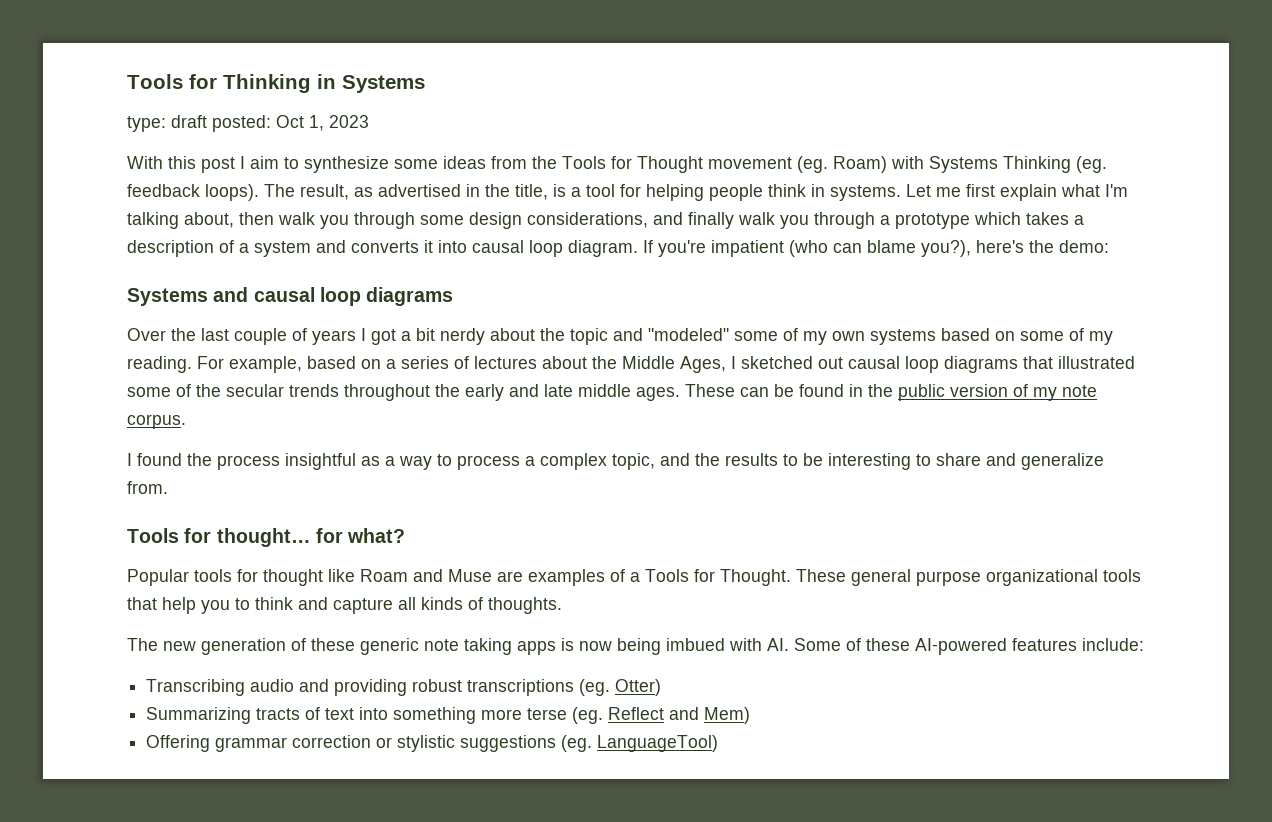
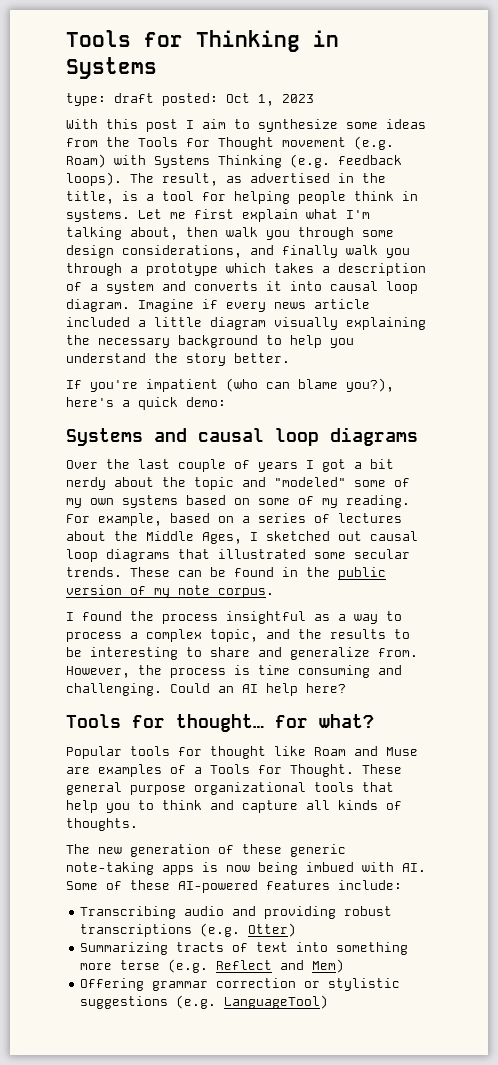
- With this post I aim to synthesize some ideas from the Tools for Thought movement (eg. Roam) with Systems Thinking (eg. feedback loops).
+ With this post I aim to synthesize some ideas from the Tools for Thought movement (e.g. Roam) with Systems Thinking (e.g. feedback loops).
- Let me first explain what I'm talking about, then walk you through some design considerations, and finally walk you through a prototype which takes a description of a system and converts it into causal loop diagram. If you're impatient (who can blame you?), here's the demo:
+ Let me first explain what I'm talking about, then walk you through some design considerations, and finally walk you through a prototype which takes a description of a system and converts it into causal loop diagram. Imagine if every news article included a little diagram visually explaining the necessary background to help you understand the story better.
+ If you're impatient (who can blame you?), here's a quick demo:
- For example, based on a series of lectures about the Middle Ages, I sketched out causal loop diagrams that illustrated some of the secular trends throughout the early and late middle ages.
+ For example, based on a series of lectures about the Middle Ages, I sketched out causal loop diagrams that illustrated some secular trends.
+ However, the process is time consuming and challenging. Could an AI help here?
- The new generation of these generic note taking apps is now being imbued with AI. Some of these AI-powered features include:
+ The new generation of these generic note-taking apps is now being imbued with AI. Some of these AI-powered features include:
- Transcribing audio and providing robust transcriptions (eg. Otter)
+ Transcribing audio and providing robust transcriptions (e.g. Otter)
- Summarizing tracts of text into something more terse (eg. Reflect and Mem)
+ Summarizing tracts of text into something more terse (e.g. Reflect and Mem)
- Offering grammar correction or stylistic suggestions (eg. LanguageTool)
+ Offering grammar correction or stylistic suggestions (e.g. LanguageTool)

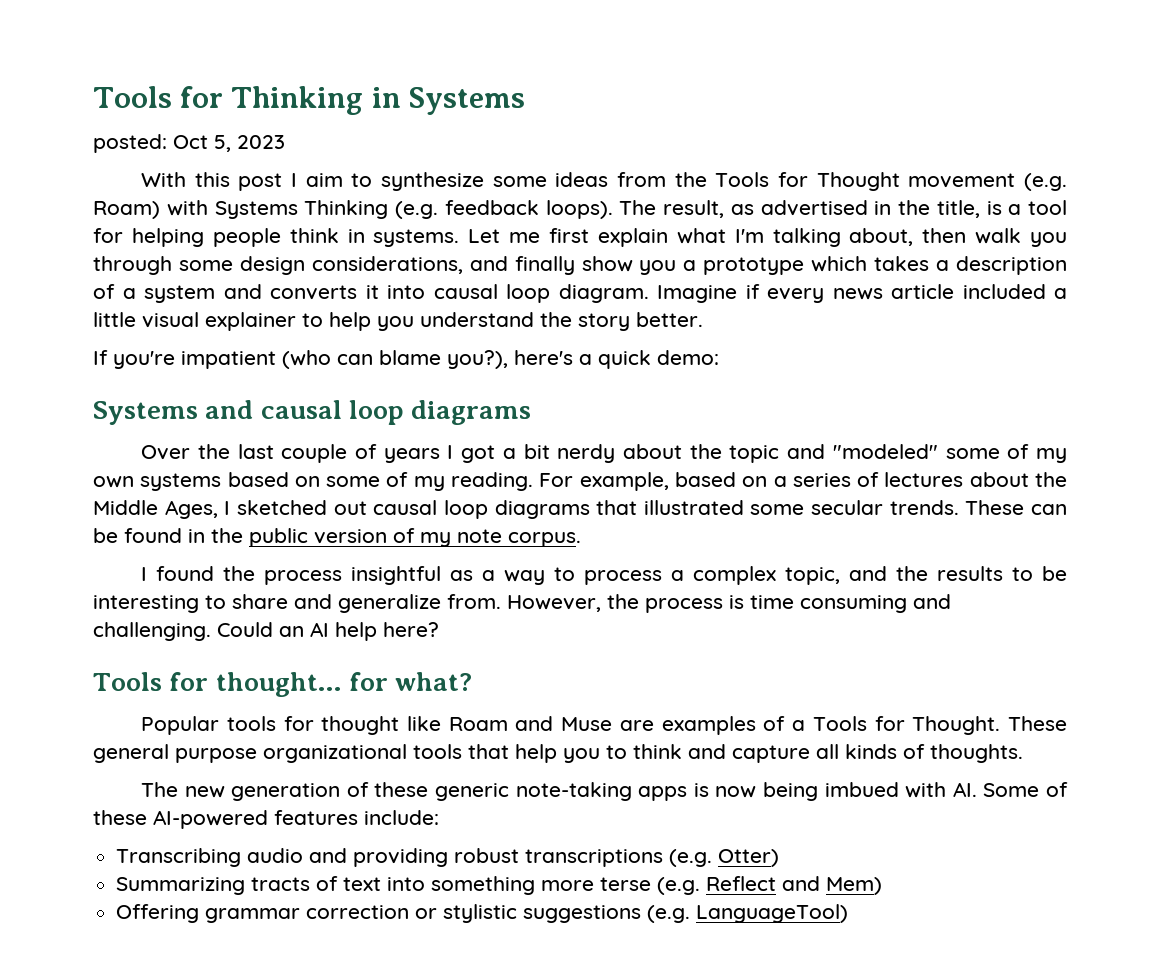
- type: draft posted: Oct 1, 2023
+ posted: Oct 5, 2023
- Let me first explain what I'm talking about, then walk you through some design considerations, and finally walk you through a prototype which takes a description of a system and converts it into causal loop diagram.
+ Let me first explain what I'm talking about, then walk you through some design considerations, and finally show you a prototype which takes a description of a system and converts it into causal loop diagram.
- Imagine if every news article included a little diagram visually explaining the necessary background to help you understand the story better.
+ Imagine if every news article included a little visual explainer to help you understand the story better.

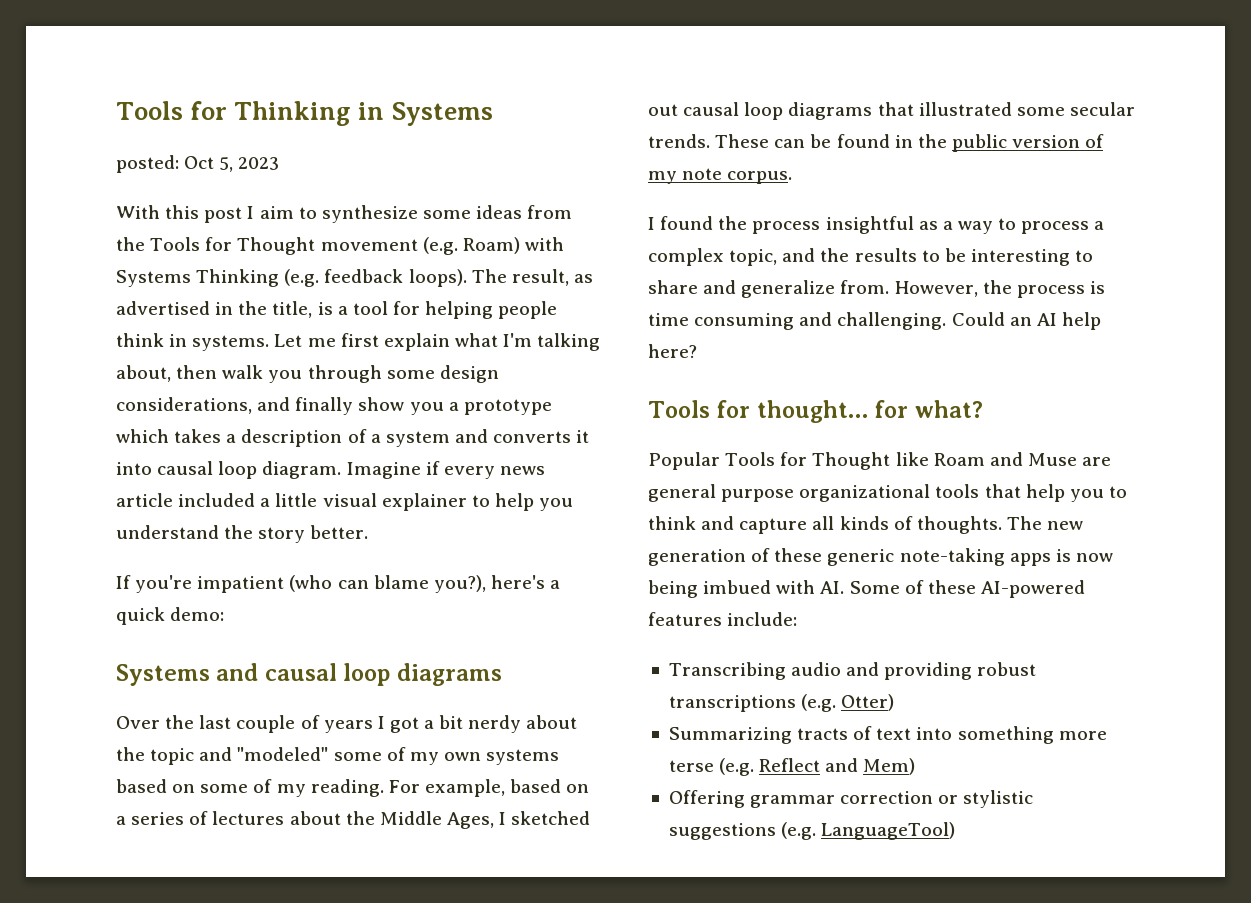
- Popular tools for thought like Roam and Muse are examples of a Tools for Thought. These general purpose organizational tools that help you to think and capture all kinds of thoughts.
- The new generation of these generic note-taking apps is now being imbued with AI. Some of these AI-powered features include:
+ Popular Tools for Thought like Roam and Muse are general purpose organizational tools that help you to think and capture all kinds of thoughts. The new generation of these generic note-taking apps is now being imbued with AI. Some of these AI-powered features include:

